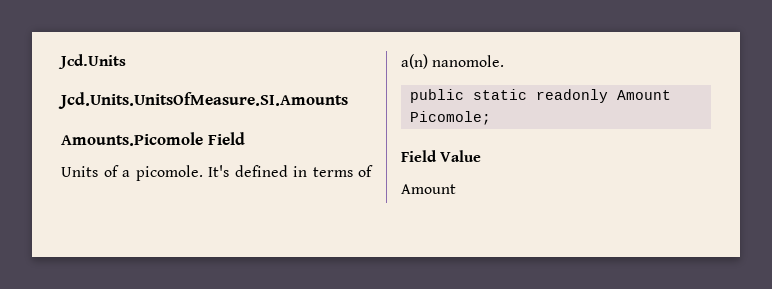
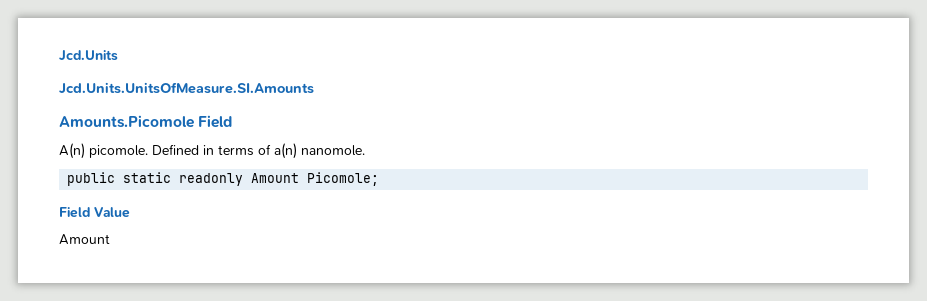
- Units of a picomole. It's defined in terms of a(n) nanomole.
+ A(n) picomole. Defined in terms of a(n) nanomole.

